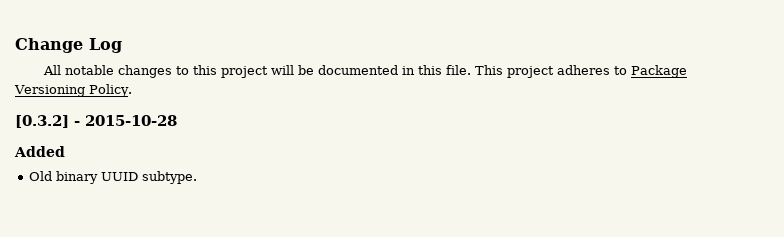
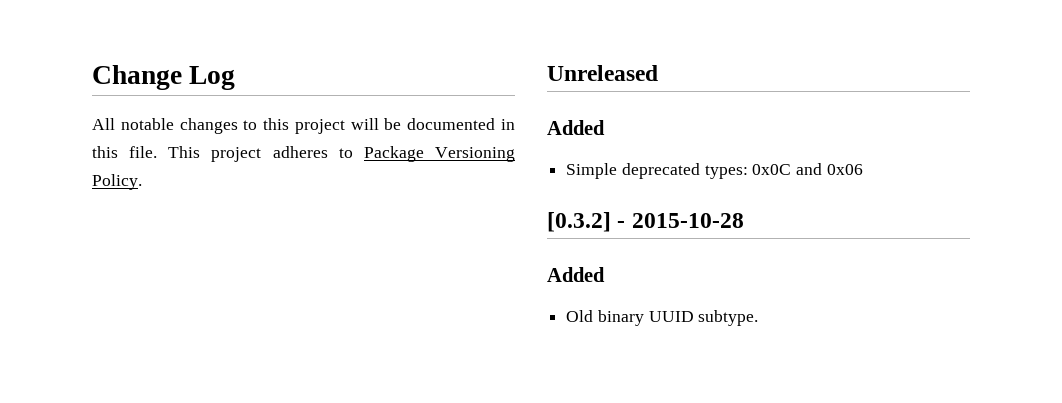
+ Unreleased
+ Added
+ Simple deprecated types: 0x0C and 0x06

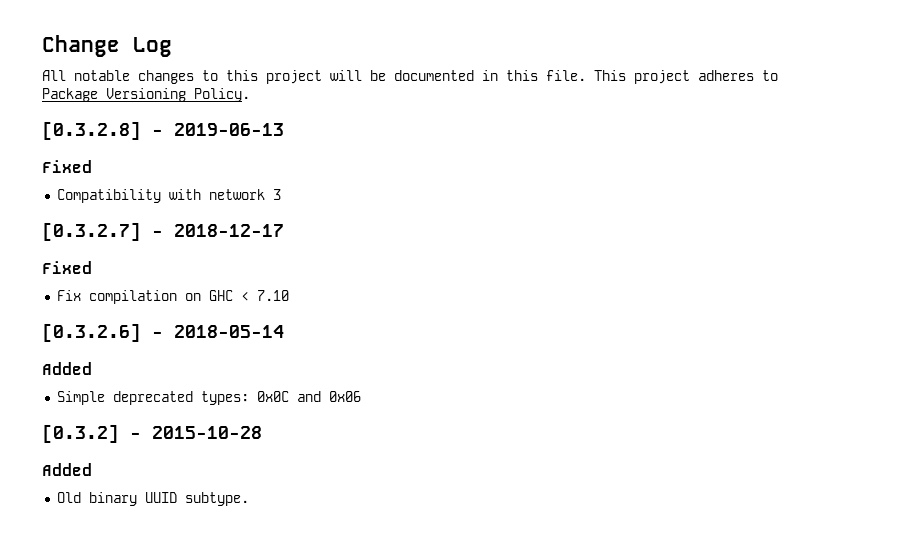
- Unreleased
+ [0.3.2.8] - 2019-06-13
+ Fixed
+ Compatibility with network 3
+ [0.3.2.7] - 2018-12-17
+ Fixed
+ Fix compilation on GHC < 7.10
+ [0.3.2.6] - 2018-05-14

